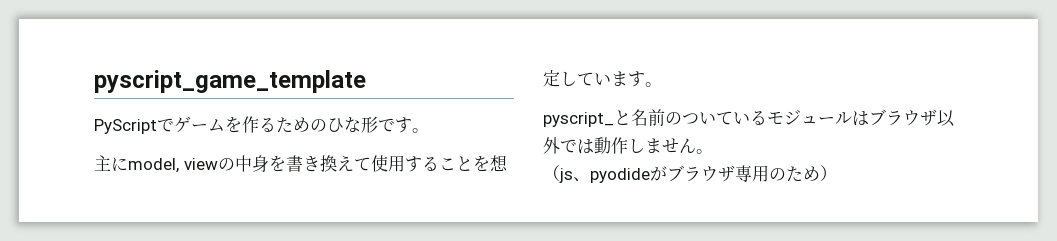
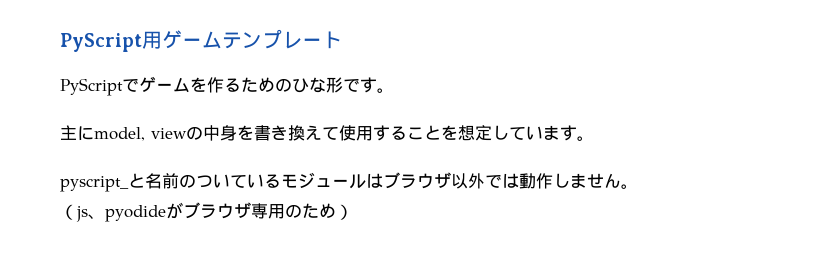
- pyscript_game_template
+ PyScript用ゲームテンプレート

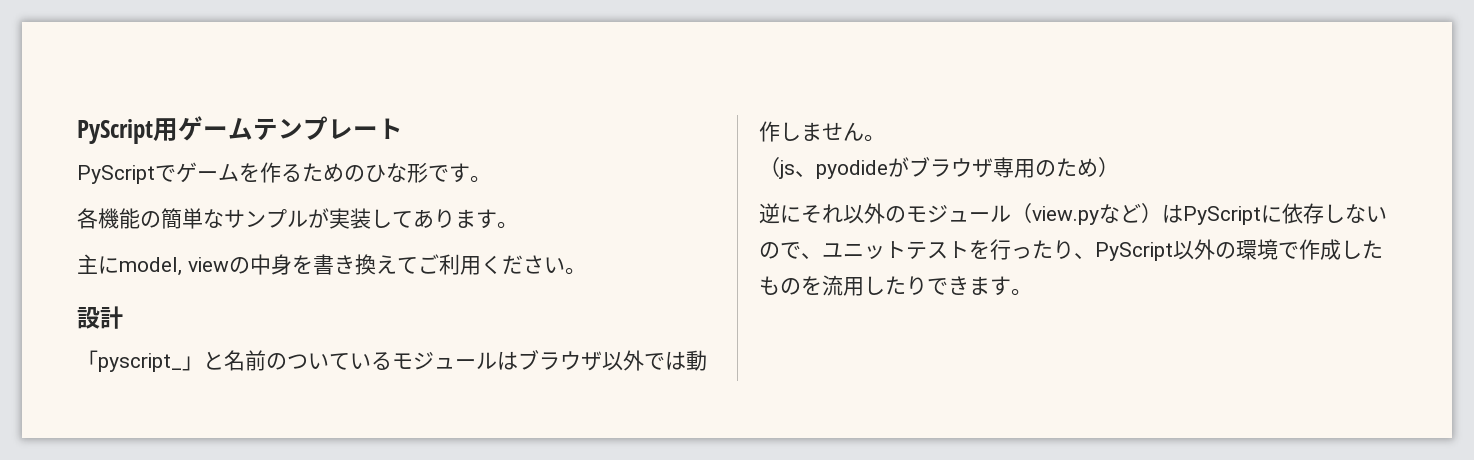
+ 各機能の簡単なサンプルが実装してあります。
- 主にmodel, viewの中身を書き換えて使用することを想定しています。
- pyscript_と名前のついているモジュールはブラウザ以外では動作しません。
+ 主にmodel, viewの中身を書き換えてご利用ください。
+ 設計
+ 「pyscript_」と名前のついているモジュールはブラウザ以外では動作しません。
+ 逆にそれ以外のモジュール（view.pyなど）はPyScriptに依存しないので、ユニットテストを行ったり、PyScript以外の環境で作成したものを流用したりできます。

